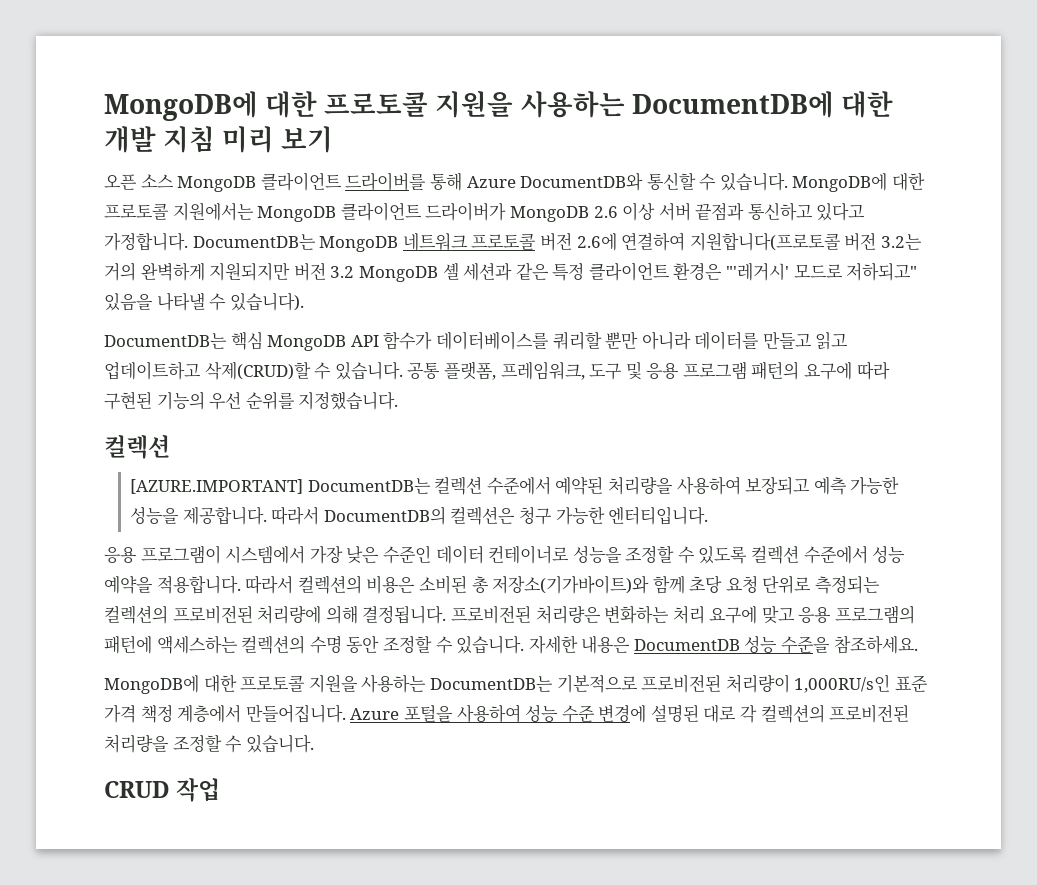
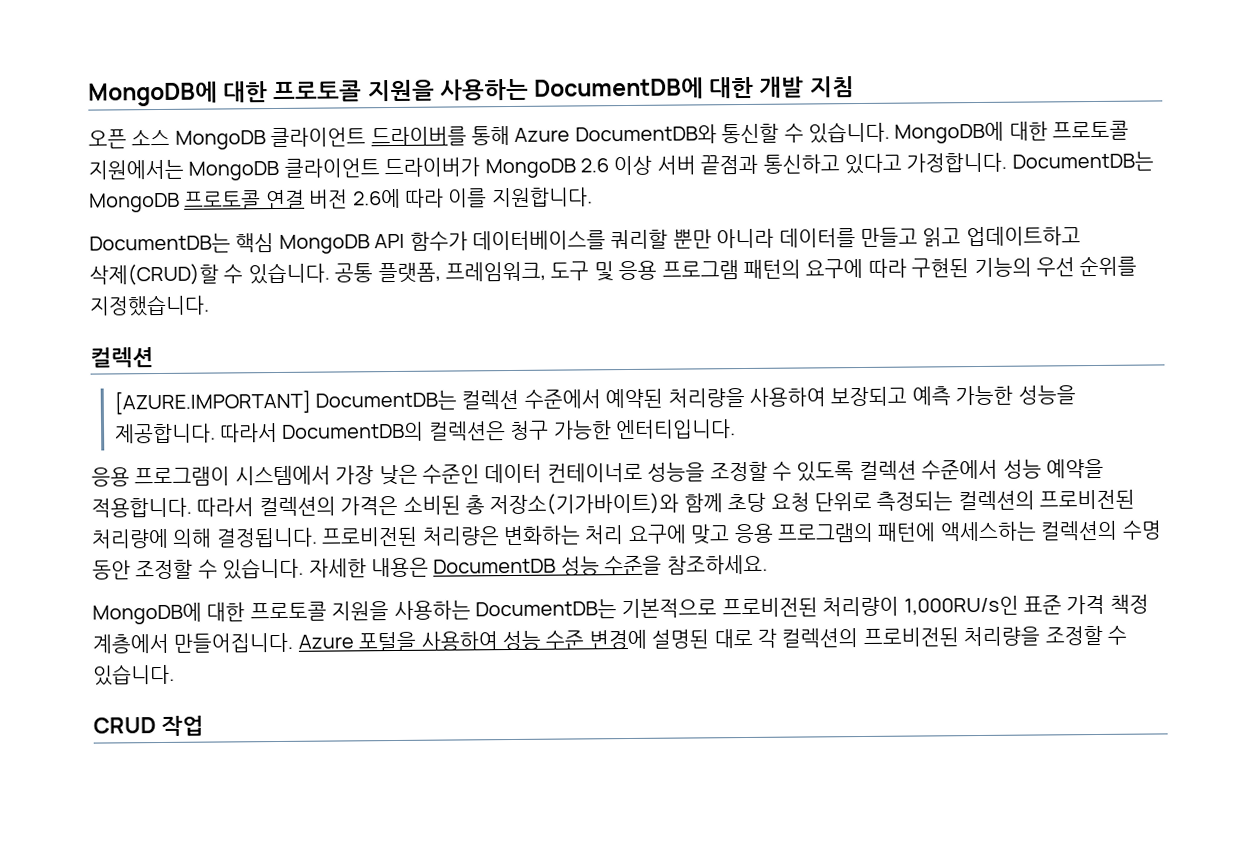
- MongoDB에 대한 프로토콜 지원을 사용하는 DocumentDB에 대한 개발 지침 미리 보기
+ MongoDB에 대한 프로토콜 지원을 사용하는 DocumentDB에 대한 개발 지침
- DocumentDB는 MongoDB 네트워크 프로토콜 버전 2.6에 연결하여 지원합니다(프로토콜 버전 3.2는 거의 완벽하게 지원되지만 버전 3.2 MongoDB 셸 세션과 같은 특정 클라이언트 환경은 "'레거시' 모드로 저하되고" 있음을 나타낼 수 있습니다).
+ DocumentDB는 MongoDB 프로토콜 연결 버전 2.6에 따라 이를 지원합니다.
- 따라서 컬렉션의 비용은 소비된 총 저장소(기가바이트)와 함께 초당 요청 단위로 측정되는 컬렉션의 프로비전된 처리량에 의해 결정됩니다.
+ 따라서 컬렉션의 가격은 소비된 총 저장소(기가바이트)와 함께 초당 요청 단위로 측정되는 컬렉션의 프로비전된 처리량에 의해 결정됩니다.

